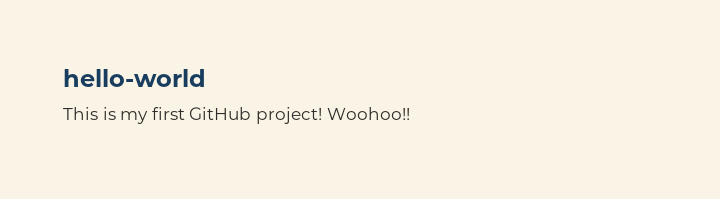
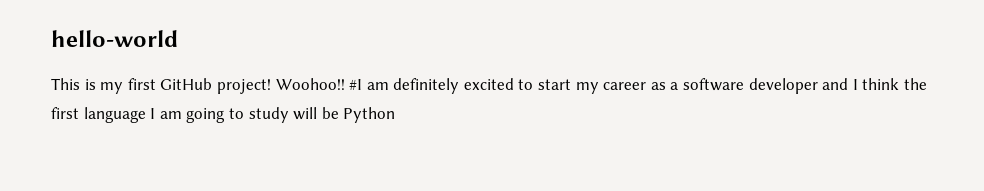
+ #I am definitely excited to start my career as a software developer and I think the first language I am going to study will be Python

